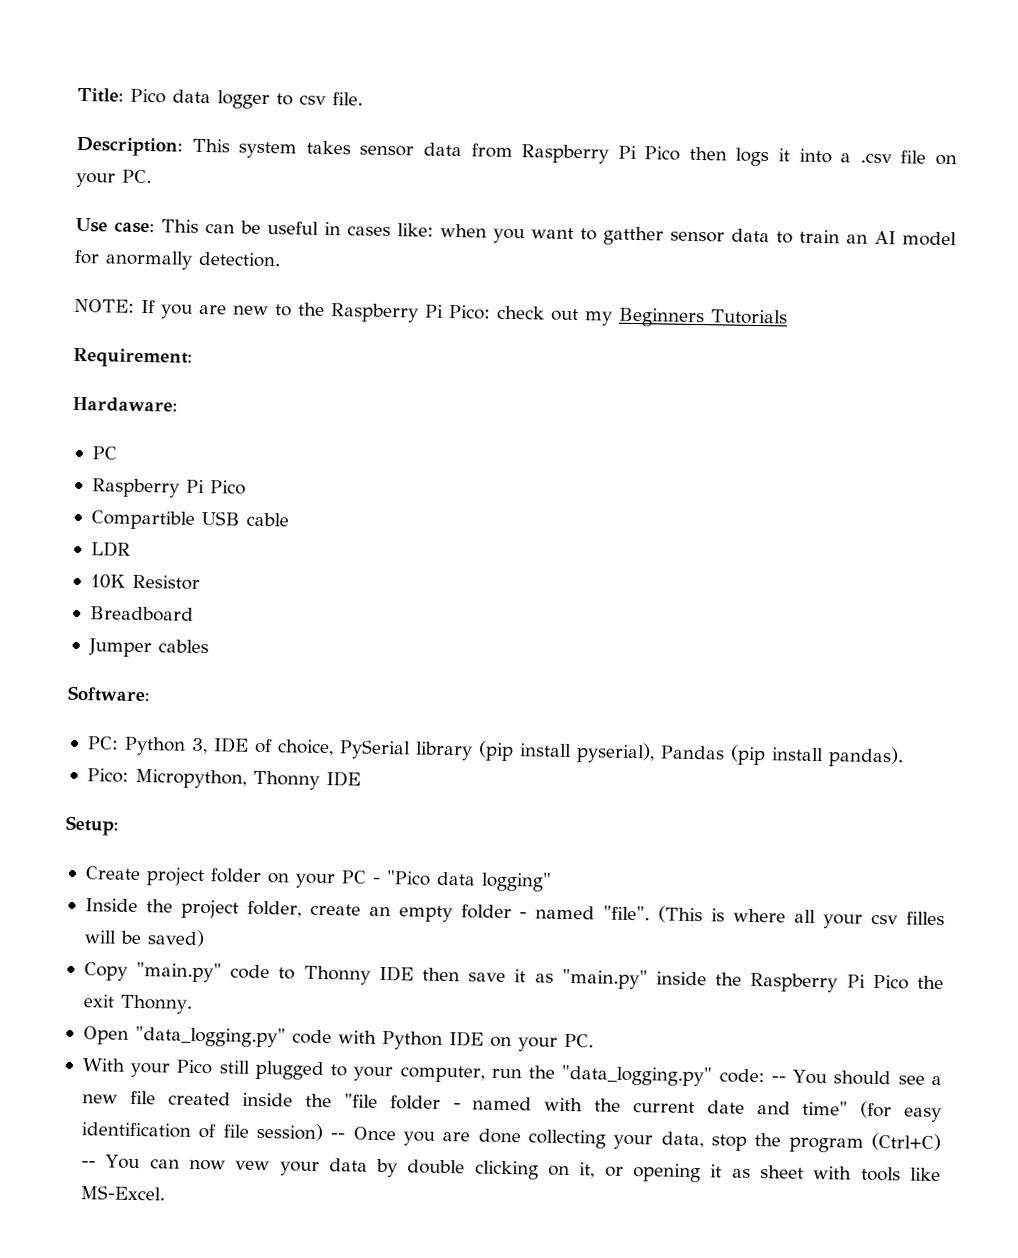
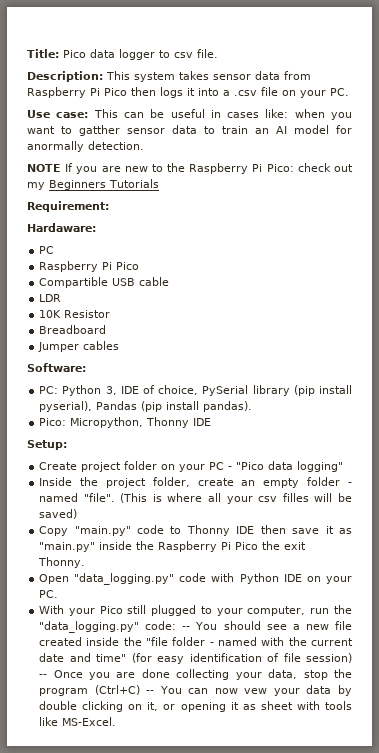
- NOTE: If you are new to the Raspberry Pi Pico: check out my Beginners Tutorials
+ NOTE If you are new to the Raspberry Pi Pico: check out my Beginners Tutorials

